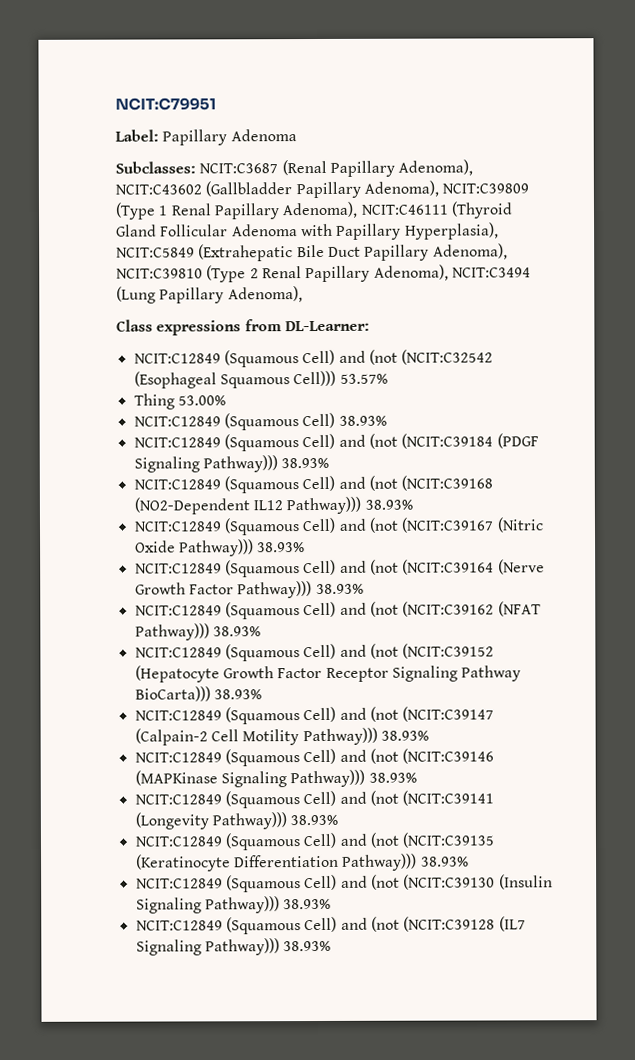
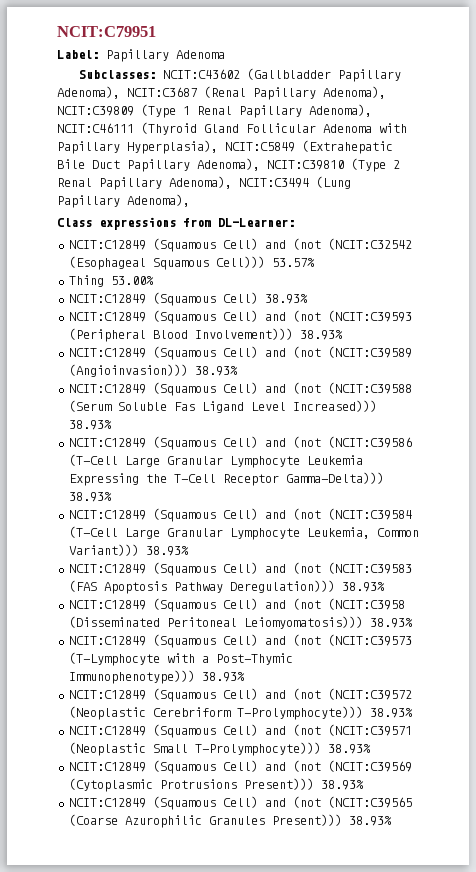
- Subclasses: NCIT:C3687 (Renal Papillary Adenoma), NCIT:C43602 (Gallbladder Papillary Adenoma), NCIT:C39809 (Type 1 Renal Papillary Adenoma), NCIT:C46111 (Thyroid Gland Follicular Adenoma with Papillary Hyperplasia), NCIT:C5849 (Extrahepatic Bile Duct Papillary Adenoma), NCIT:C39810 (Type 2 Renal Papillary Adenoma), NCIT:C3494 (Lung Papillary Adenoma),
+ Subclasses: NCIT:C43602 (Gallbladder Papillary Adenoma), NCIT:C3687 (Renal Papillary Adenoma), NCIT:C39809 (Type 1 Renal Papillary Adenoma), NCIT:C46111 (Thyroid Gland Follicular Adenoma with Papillary Hyperplasia), NCIT:C5849 (Extrahepatic Bile Duct Papillary Adenoma), NCIT:C39810 (Type 2 Renal Papillary Adenoma), NCIT:C3494 (Lung Papillary Adenoma),
- NCIT:C12849 (Squamous Cell) and (not (NCIT:C39184 (PDGF Signaling Pathway))) 38.93%
- NCIT:C12849 (Squamous Cell) and (not (NCIT:C39168 (NO2-Dependent IL12 Pathway))) 38.93%
- NCIT:C12849 (Squamous Cell) and (not (NCIT:C39167 (Nitric Oxide Pathway))) 38.93%
- NCIT:C12849 (Squamous Cell) and (not (NCIT:C39164 (Nerve Growth Factor Pathway))) 38.93%
- NCIT:C12849 (Squamous Cell) and (not (NCIT:C39162 (NFAT Pathway))) 38.93%
- NCIT:C12849 (Squamous Cell) and (not (NCIT:C39152 (Hepatocyte Growth Factor Receptor Signaling Pathway BioCarta))) 38.93%
- NCIT:C12849 (Squamous Cell) and (not (NCIT:C39147 (Calpain-2 Cell Motility Pathway))) 38.93%
- NCIT:C12849 (Squamous Cell) and (not (NCIT:C39146 (MAPKinase Signaling Pathway))) 38.93%
- NCIT:C12849 (Squamous Cell) and (not (NCIT:C39141 (Longevity Pathway))) 38.93%
- NCIT:C12849 (Squamous Cell) and (not (NCIT:C39135 (Keratinocyte Differentiation Pathway))) 38.93%
- NCIT:C12849 (Squamous Cell) and (not (NCIT:C39130 (Insulin Signaling Pathway))) 38.93%
- NCIT:C12849 (Squamous Cell) and (not (NCIT:C39128 (IL7 Signaling Pathway))) 38.93%
+ NCIT:C12849 (Squamous Cell) and (not (NCIT:C39593 (Peripheral Blood Involvement))) 38.93%
+ NCIT:C12849 (Squamous Cell) and (not (NCIT:C39589 (Angioinvasion))) 38.93%
+ NCIT:C12849 (Squamous Cell) and (not (NCIT:C39588 (Serum Soluble Fas Ligand Level Increased))) 38.93%
+ NCIT:C12849 (Squamous Cell) and (not (NCIT:C39586 (T-Cell Large Granular Lymphocyte Leukemia Expressing the T-Cell Receptor Gamma-Delta))) 38.93%
+ NCIT:C12849 (Squamous Cell) and (not (NCIT:C39584 (T-Cell Large Granular Lymphocyte Leukemia, Common Variant))) 38.93%
+ NCIT:C12849 (Squamous Cell) and (not (NCIT:C39583 (FAS Apoptosis Pathway Deregulation))) 38.93%
+ NCIT:C12849 (Squamous Cell) and (not (NCIT:C3958 (Disseminated Peritoneal Leiomyomatosis))) 38.93%
+ NCIT:C12849 (Squamous Cell) and (not (NCIT:C39573 (T-Lymphocyte with a Post-Thymic Immunophenotype))) 38.93%
+ NCIT:C12849 (Squamous Cell) and (not (NCIT:C39572 (Neoplastic Cerebriform T-Prolymphocyte))) 38.93%
+ NCIT:C12849 (Squamous Cell) and (not (NCIT:C39571 (Neoplastic Small T-Prolymphocyte))) 38.93%
+ NCIT:C12849 (Squamous Cell) and (not (NCIT:C39569 (Cytoplasmic Protrusions Present))) 38.93%
+ NCIT:C12849 (Squamous Cell) and (not (NCIT:C39565 (Coarse Azurophilic Granules Present))) 38.93%

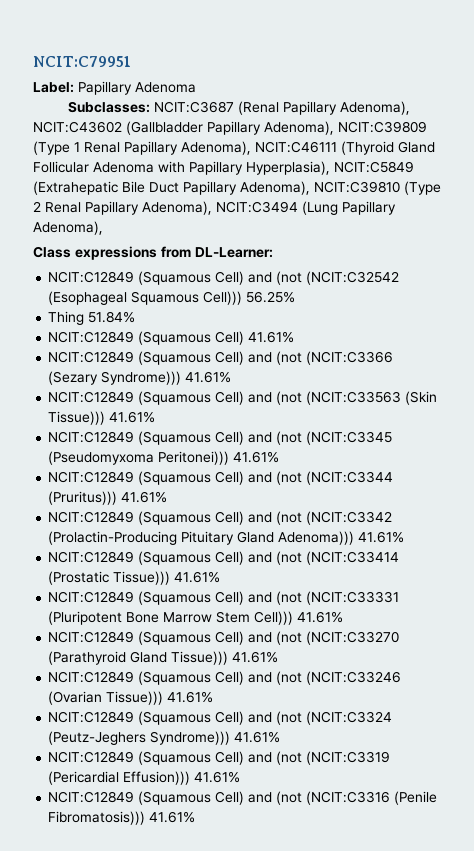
- Subclasses: NCIT:C43602 (Gallbladder Papillary Adenoma), NCIT:C3687 (Renal Papillary Adenoma), NCIT:C39809 (Type 1 Renal Papillary Adenoma), NCIT:C46111 (Thyroid Gland Follicular Adenoma with Papillary Hyperplasia), NCIT:C5849 (Extrahepatic Bile Duct Papillary Adenoma), NCIT:C39810 (Type 2 Renal Papillary Adenoma), NCIT:C3494 (Lung Papillary Adenoma),
+ Subclasses: NCIT:C3687 (Renal Papillary Adenoma), NCIT:C43602 (Gallbladder Papillary Adenoma), NCIT:C39809 (Type 1 Renal Papillary Adenoma), NCIT:C46111 (Thyroid Gland Follicular Adenoma with Papillary Hyperplasia), NCIT:C5849 (Extrahepatic Bile Duct Papillary Adenoma), NCIT:C39810 (Type 2 Renal Papillary Adenoma), NCIT:C3494 (Lung Papillary Adenoma),
- NCIT:C12849 (Squamous Cell) and (not (NCIT:C32542 (Esophageal Squamous Cell))) 53.57%
+ NCIT:C12849 (Squamous Cell) and (not (NCIT:C32542 (Esophageal Squamous Cell))) 56.25%
- Thing 53.00%
- NCIT:C12849 (Squamous Cell) 38.93%
- NCIT:C12849 (Squamous Cell) and (not (NCIT:C39593 (Peripheral Blood Involvement))) 38.93%
- NCIT:C12849 (Squamous Cell) and (not (NCIT:C39589 (Angioinvasion))) 38.93%
- NCIT:C12849 (Squamous Cell) and (not (NCIT:C39588 (Serum Soluble Fas Ligand Level Increased))) 38.93%
- NCIT:C12849 (Squamous Cell) and (not (NCIT:C39586 (T-Cell Large Granular Lymphocyte Leukemia Expressing the T-Cell Receptor Gamma-Delta))) 38.93%
- NCIT:C12849 (Squamous Cell) and (not (NCIT:C39584 (T-Cell Large Granular Lymphocyte Leukemia, Common Variant))) 38.93%
- NCIT:C12849 (Squamous Cell) and (not (NCIT:C39583 (FAS Apoptosis Pathway Deregulation))) 38.93%
- NCIT:C12849 (Squamous Cell) and (not (NCIT:C3958 (Disseminated Peritoneal Leiomyomatosis))) 38.93%
- NCIT:C12849 (Squamous Cell) and (not (NCIT:C39573 (T-Lymphocyte with a Post-Thymic Immunophenotype))) 38.93%
- NCIT:C12849 (Squamous Cell) and (not (NCIT:C39572 (Neoplastic Cerebriform T-Prolymphocyte))) 38.93%
- NCIT:C12849 (Squamous Cell) and (not (NCIT:C39571 (Neoplastic Small T-Prolymphocyte))) 38.93%
- NCIT:C12849 (Squamous Cell) and (not (NCIT:C39569 (Cytoplasmic Protrusions Present))) 38.93%
- NCIT:C12849 (Squamous Cell) and (not (NCIT:C39565 (Coarse Azurophilic Granules Present))) 38.93%
+ Thing 51.84%
+ NCIT:C12849 (Squamous Cell) 41.61%
+ NCIT:C12849 (Squamous Cell) and (not (NCIT:C3366 (Sezary Syndrome))) 41.61%
+ NCIT:C12849 (Squamous Cell) and (not (NCIT:C33563 (Skin Tissue))) 41.61%
+ NCIT:C12849 (Squamous Cell) and (not (NCIT:C3345 (Pseudomyxoma Peritonei))) 41.61%
+ NCIT:C12849 (Squamous Cell) and (not (NCIT:C3344 (Pruritus))) 41.61%
+ NCIT:C12849 (Squamous Cell) and (not (NCIT:C3342 (Prolactin-Producing Pituitary Gland Adenoma))) 41.61%
+ NCIT:C12849 (Squamous Cell) and (not (NCIT:C33414 (Prostatic Tissue))) 41.61%
+ NCIT:C12849 (Squamous Cell) and (not (NCIT:C33331 (Pluripotent Bone Marrow Stem Cell))) 41.61%
+ NCIT:C12849 (Squamous Cell) and (not (NCIT:C33270 (Parathyroid Gland Tissue))) 41.61%
+ NCIT:C12849 (Squamous Cell) and (not (NCIT:C33246 (Ovarian Tissue))) 41.61%
+ NCIT:C12849 (Squamous Cell) and (not (NCIT:C3324 (Peutz-Jeghers Syndrome))) 41.61%
+ NCIT:C12849 (Squamous Cell) and (not (NCIT:C3319 (Pericardial Effusion))) 41.61%
+ NCIT:C12849 (Squamous Cell) and (not (NCIT:C3316 (Penile Fibromatosis))) 41.61%

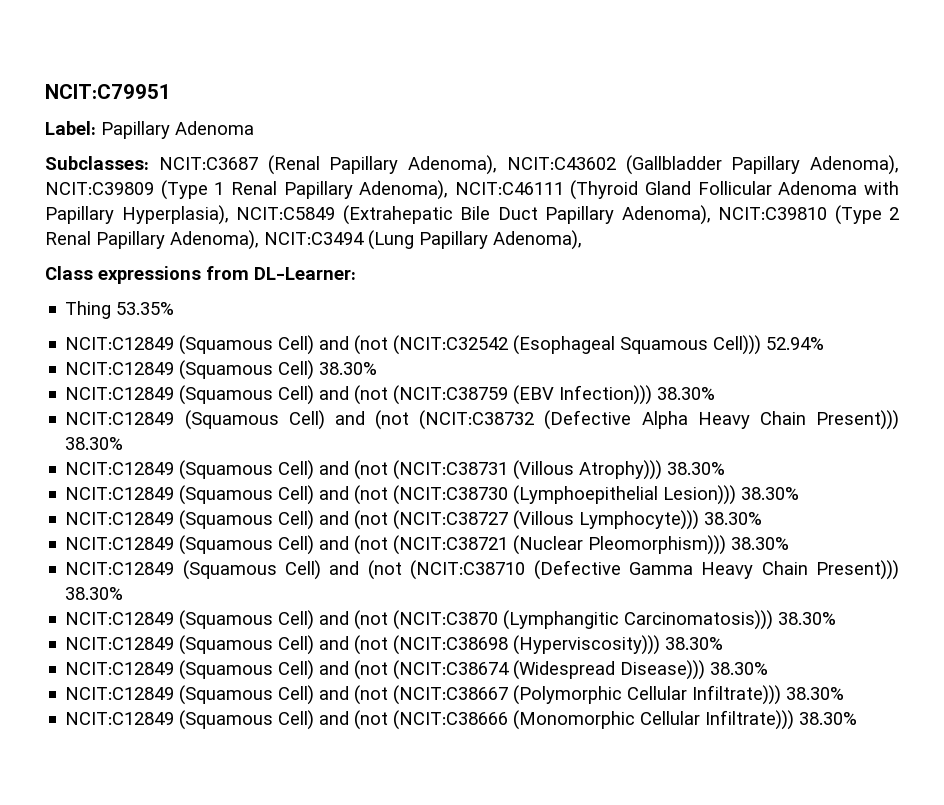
+ Thing 53.35%
- NCIT:C12849 (Squamous Cell) and (not (NCIT:C32542 (Esophageal Squamous Cell))) 56.25%
- Thing 51.84%
- NCIT:C12849 (Squamous Cell) 41.61%
- NCIT:C12849 (Squamous Cell) and (not (NCIT:C3366 (Sezary Syndrome))) 41.61%
- NCIT:C12849 (Squamous Cell) and (not (NCIT:C33563 (Skin Tissue))) 41.61%
- NCIT:C12849 (Squamous Cell) and (not (NCIT:C3345 (Pseudomyxoma Peritonei))) 41.61%
- NCIT:C12849 (Squamous Cell) and (not (NCIT:C3344 (Pruritus))) 41.61%
- NCIT:C12849 (Squamous Cell) and (not (NCIT:C3342 (Prolactin-Producing Pituitary Gland Adenoma))) 41.61%
- NCIT:C12849 (Squamous Cell) and (not (NCIT:C33414 (Prostatic Tissue))) 41.61%
- NCIT:C12849 (Squamous Cell) and (not (NCIT:C33331 (Pluripotent Bone Marrow Stem Cell))) 41.61%
- NCIT:C12849 (Squamous Cell) and (not (NCIT:C33270 (Parathyroid Gland Tissue))) 41.61%
- NCIT:C12849 (Squamous Cell) and (not (NCIT:C33246 (Ovarian Tissue))) 41.61%
- NCIT:C12849 (Squamous Cell) and (not (NCIT:C3324 (Peutz-Jeghers Syndrome))) 41.61%
- NCIT:C12849 (Squamous Cell) and (not (NCIT:C3319 (Pericardial Effusion))) 41.61%
- NCIT:C12849 (Squamous Cell) and (not (NCIT:C3316 (Penile Fibromatosis))) 41.61%
+ NCIT:C12849 (Squamous Cell) and (not (NCIT:C32542 (Esophageal Squamous Cell))) 52.94%
+ NCIT:C12849 (Squamous Cell) 38.30%
+ NCIT:C12849 (Squamous Cell) and (not (NCIT:C38759 (EBV Infection))) 38.30%
+ NCIT:C12849 (Squamous Cell) and (not (NCIT:C38732 (Defective Alpha Heavy Chain Present))) 38.30%
+ NCIT:C12849 (Squamous Cell) and (not (NCIT:C38731 (Villous Atrophy))) 38.30%
+ NCIT:C12849 (Squamous Cell) and (not (NCIT:C38730 (Lymphoepithelial Lesion))) 38.30%
+ NCIT:C12849 (Squamous Cell) and (not (NCIT:C38727 (Villous Lymphocyte))) 38.30%
+ NCIT:C12849 (Squamous Cell) and (not (NCIT:C38721 (Nuclear Pleomorphism))) 38.30%
+ NCIT:C12849 (Squamous Cell) and (not (NCIT:C38710 (Defective Gamma Heavy Chain Present))) 38.30%
+ NCIT:C12849 (Squamous Cell) and (not (NCIT:C3870 (Lymphangitic Carcinomatosis))) 38.30%
+ NCIT:C12849 (Squamous Cell) and (not (NCIT:C38698 (Hyperviscosity))) 38.30%
+ NCIT:C12849 (Squamous Cell) and (not (NCIT:C38674 (Widespread Disease))) 38.30%
+ NCIT:C12849 (Squamous Cell) and (not (NCIT:C38667 (Polymorphic Cellular Infiltrate))) 38.30%
+ NCIT:C12849 (Squamous Cell) and (not (NCIT:C38666 (Monomorphic Cellular Infiltrate))) 38.30%

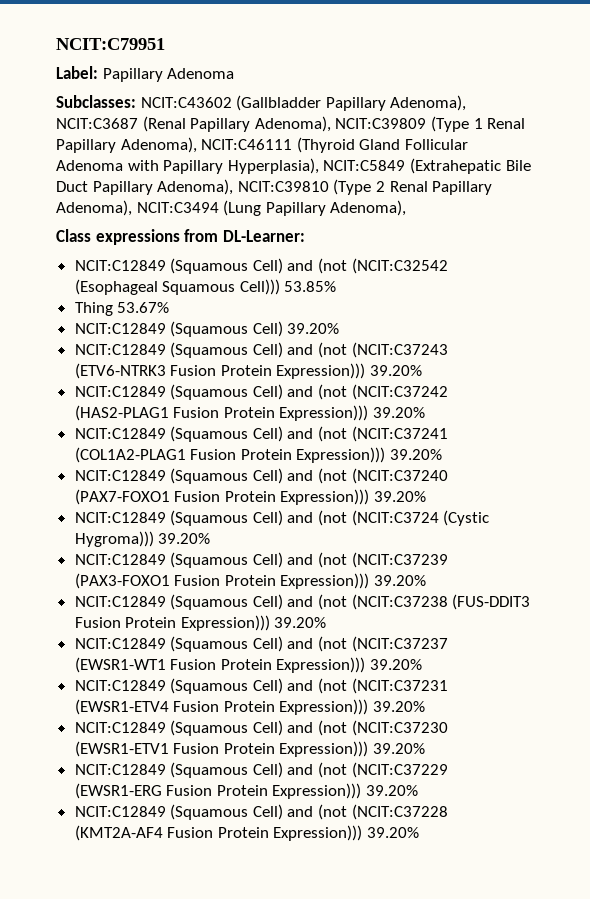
- Subclasses: NCIT:C3687 (Renal Papillary Adenoma), NCIT:C43602 (Gallbladder Papillary Adenoma), NCIT:C39809 (Type 1 Renal Papillary Adenoma), NCIT:C46111 (Thyroid Gland Follicular Adenoma with Papillary Hyperplasia), NCIT:C5849 (Extrahepatic Bile Duct Papillary Adenoma), NCIT:C39810 (Type 2 Renal Papillary Adenoma), NCIT:C3494 (Lung Papillary Adenoma),
+ Subclasses: NCIT:C43602 (Gallbladder Papillary Adenoma), NCIT:C3687 (Renal Papillary Adenoma), NCIT:C39809 (Type 1 Renal Papillary Adenoma), NCIT:C46111 (Thyroid Gland Follicular Adenoma with Papillary Hyperplasia), NCIT:C5849 (Extrahepatic Bile Duct Papillary Adenoma), NCIT:C39810 (Type 2 Renal Papillary Adenoma), NCIT:C3494 (Lung Papillary Adenoma),
- Thing 53.35%
- NCIT:C12849 (Squamous Cell) and (not (NCIT:C32542 (Esophageal Squamous Cell))) 52.94%
- NCIT:C12849 (Squamous Cell) 38.30%
- NCIT:C12849 (Squamous Cell) and (not (NCIT:C38759 (EBV Infection))) 38.30%
- NCIT:C12849 (Squamous Cell) and (not (NCIT:C38732 (Defective Alpha Heavy Chain Present))) 38.30%
- NCIT:C12849 (Squamous Cell) and (not (NCIT:C38731 (Villous Atrophy))) 38.30%
- NCIT:C12849 (Squamous Cell) and (not (NCIT:C38730 (Lymphoepithelial Lesion))) 38.30%
- NCIT:C12849 (Squamous Cell) and (not (NCIT:C38727 (Villous Lymphocyte))) 38.30%
- NCIT:C12849 (Squamous Cell) and (not (NCIT:C38721 (Nuclear Pleomorphism))) 38.30%
- NCIT:C12849 (Squamous Cell) and (not (NCIT:C38710 (Defective Gamma Heavy Chain Present))) 38.30%
- NCIT:C12849 (Squamous Cell) and (not (NCIT:C3870 (Lymphangitic Carcinomatosis))) 38.30%
- NCIT:C12849 (Squamous Cell) and (not (NCIT:C38698 (Hyperviscosity))) 38.30%
- NCIT:C12849 (Squamous Cell) and (not (NCIT:C38674 (Widespread Disease))) 38.30%
- NCIT:C12849 (Squamous Cell) and (not (NCIT:C38667 (Polymorphic Cellular Infiltrate))) 38.30%
- NCIT:C12849 (Squamous Cell) and (not (NCIT:C38666 (Monomorphic Cellular Infiltrate))) 38.30%
+ NCIT:C12849 (Squamous Cell) and (not (NCIT:C32542 (Esophageal Squamous Cell))) 53.85%
+ Thing 53.67%
+ NCIT:C12849 (Squamous Cell) 39.20%
+ NCIT:C12849 (Squamous Cell) and (not (NCIT:C37243 (ETV6-NTRK3 Fusion Protein Expression))) 39.20%
+ NCIT:C12849 (Squamous Cell) and (not (NCIT:C37242 (HAS2-PLAG1 Fusion Protein Expression))) 39.20%
+ NCIT:C12849 (Squamous Cell) and (not (NCIT:C37241 (COL1A2-PLAG1 Fusion Protein Expression))) 39.20%
+ NCIT:C12849 (Squamous Cell) and (not (NCIT:C37240 (PAX7-FOXO1 Fusion Protein Expression))) 39.20%
+ NCIT:C12849 (Squamous Cell) and (not (NCIT:C3724 (Cystic Hygroma))) 39.20%
+ NCIT:C12849 (Squamous Cell) and (not (NCIT:C37239 (PAX3-FOXO1 Fusion Protein Expression))) 39.20%
+ NCIT:C12849 (Squamous Cell) and (not (NCIT:C37238 (FUS-DDIT3 Fusion Protein Expression))) 39.20%
+ NCIT:C12849 (Squamous Cell) and (not (NCIT:C37237 (EWSR1-WT1 Fusion Protein Expression))) 39.20%
+ NCIT:C12849 (Squamous Cell) and (not (NCIT:C37231 (EWSR1-ETV4 Fusion Protein Expression))) 39.20%
+ NCIT:C12849 (Squamous Cell) and (not (NCIT:C37230 (EWSR1-ETV1 Fusion Protein Expression))) 39.20%
+ NCIT:C12849 (Squamous Cell) and (not (NCIT:C37229 (EWSR1-ERG Fusion Protein Expression))) 39.20%
+ NCIT:C12849 (Squamous Cell) and (not (NCIT:C37228 (KMT2A-AF4 Fusion Protein Expression))) 39.20%

